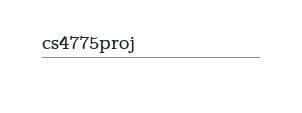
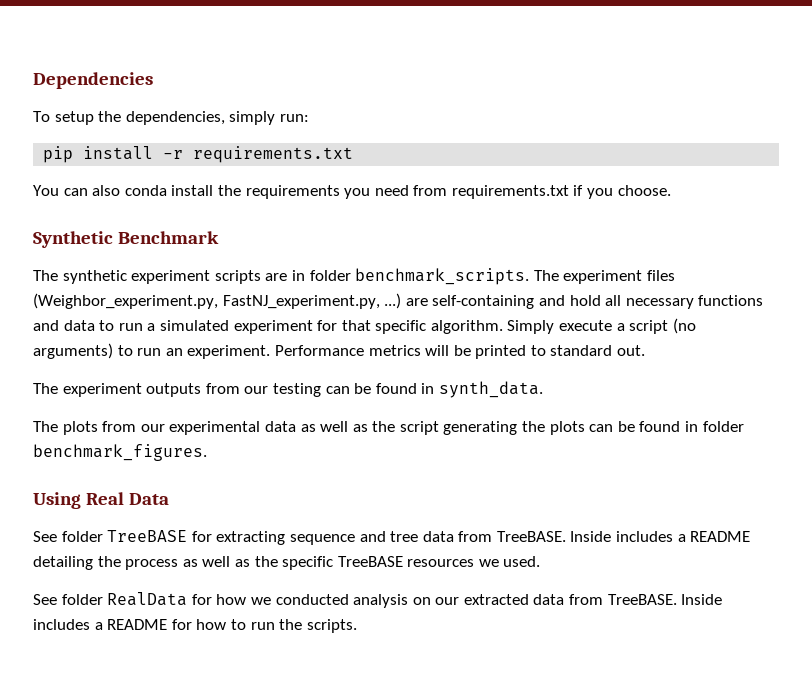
- cs4775proj
+ Dependencies
+ To setup the dependencies, simply run:
+ pip install -r requirements.txt
+ You can also conda install the requirements you need from requirements.txt if you choose.
+ Synthetic Benchmark
+ The synthetic experiment scripts are in folder benchmark_scripts. The experiment files (Weighbor_experiment.py, FastNJ_experiment.py, ...) are self-containing and hold all necessary functions and data to run a simulated experiment for that specific algorithm. Simply execute a script (no arguments) to run an experiment. Performance metrics will be printed to standard out.
+ The experiment outputs from our testing can be found in synth_data.
+ The plots from our experimental data as well as the script generating the plots can be found in folder benchmark_figures.
+ Using Real Data
+ See folder TreeBASE for extracting sequence and tree data from TreeBASE. Inside includes a README detailing the process as well as the specific TreeBASE resources we used.
+ See folder RealData for how we conducted analysis on our extracted data from TreeBASE. Inside includes a README for how to run the scripts.

